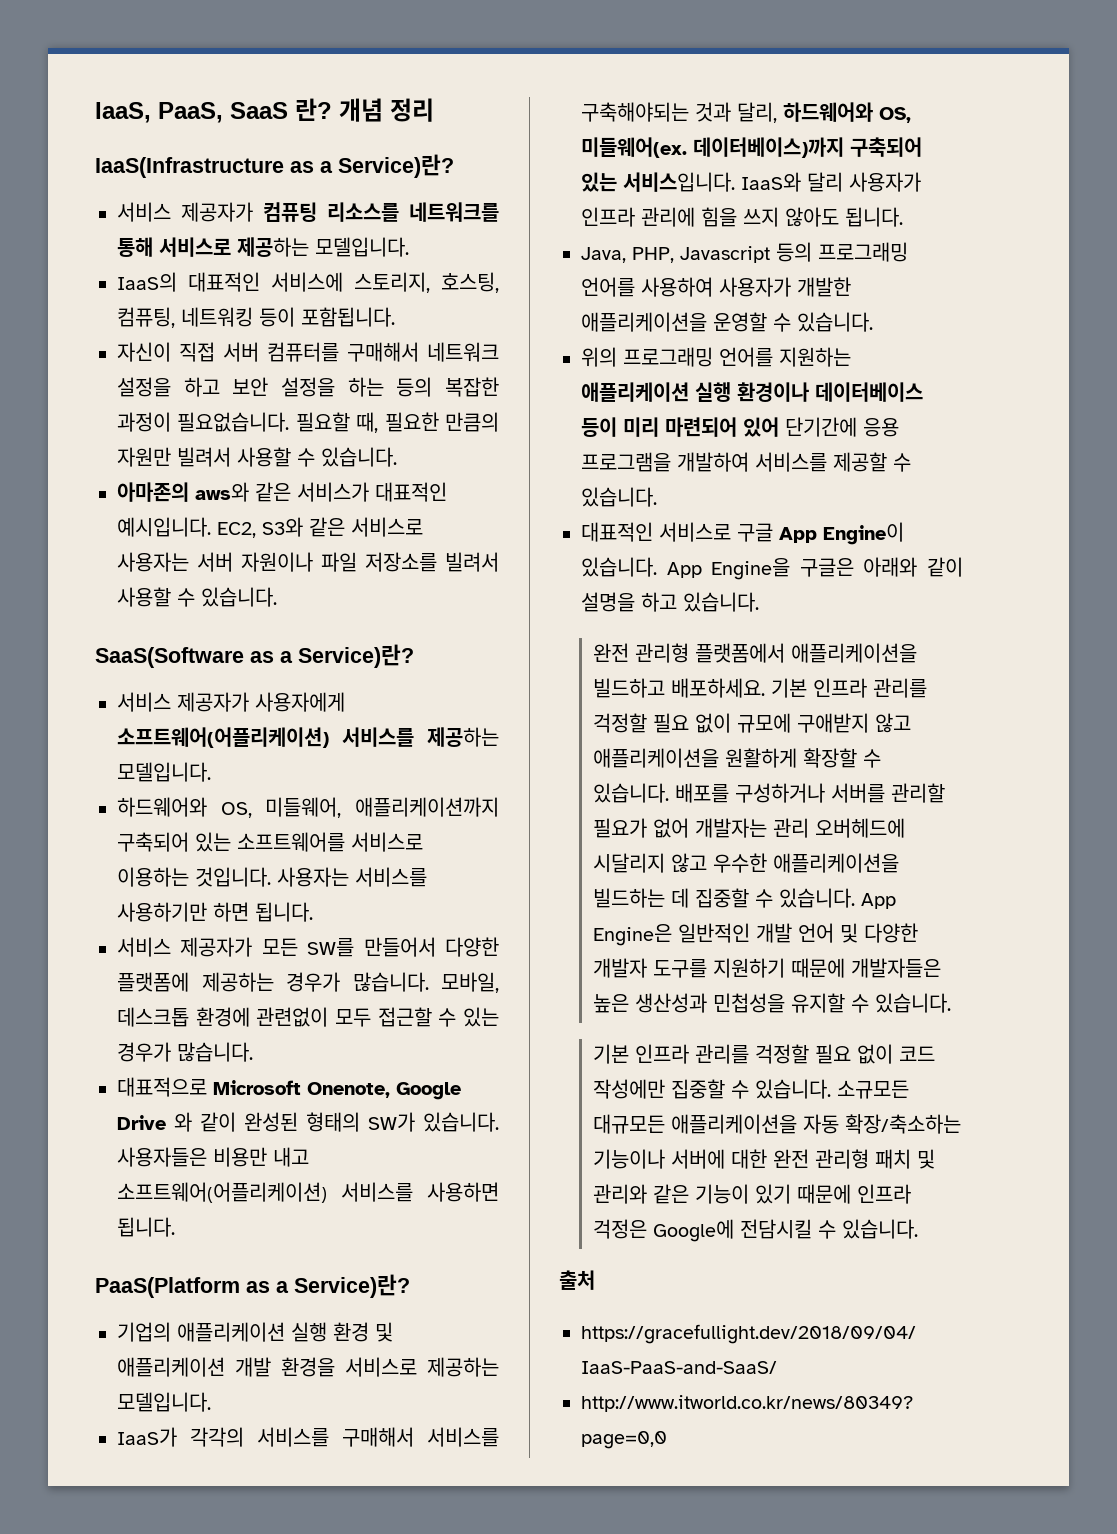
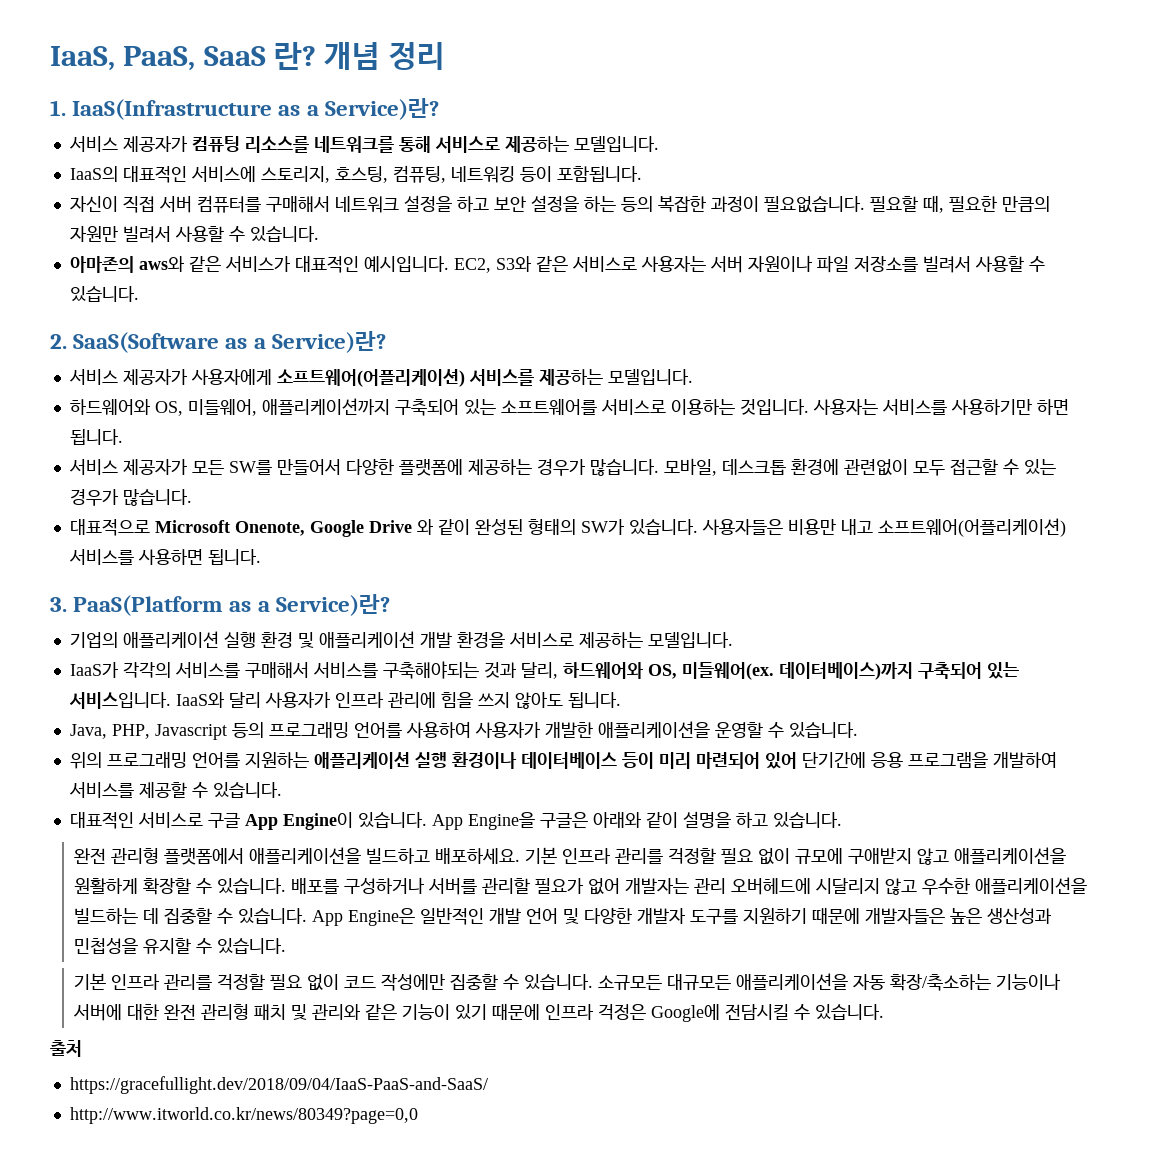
- IaaS(Infrastructure as a Service)란?
+ 1. IaaS(Infrastructure as a Service)란?
- SaaS(Software as a Service)란?
+ 2. SaaS(Software as a Service)란?
- PaaS(Platform as a Service)란?
+ 3. PaaS(Platform as a Service)란?

